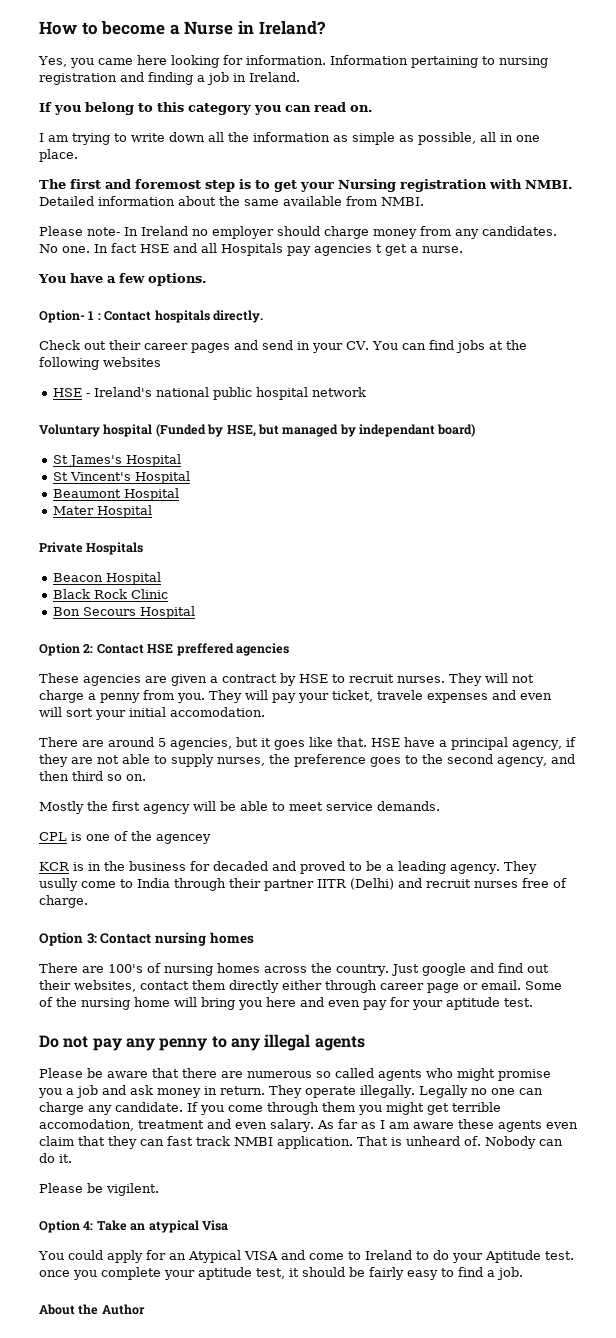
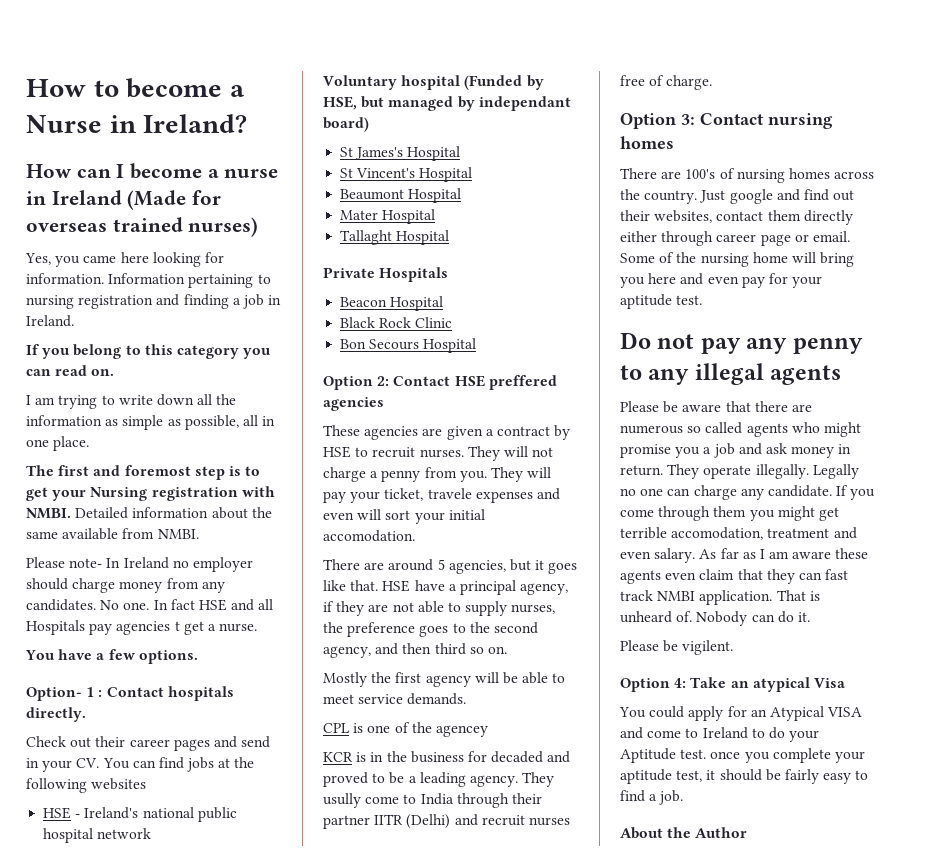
+ How can I become a nurse in Ireland (Made for overseas trained nurses)
+ Tallaght Hospital

